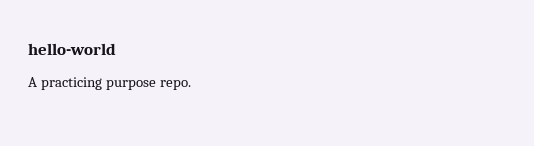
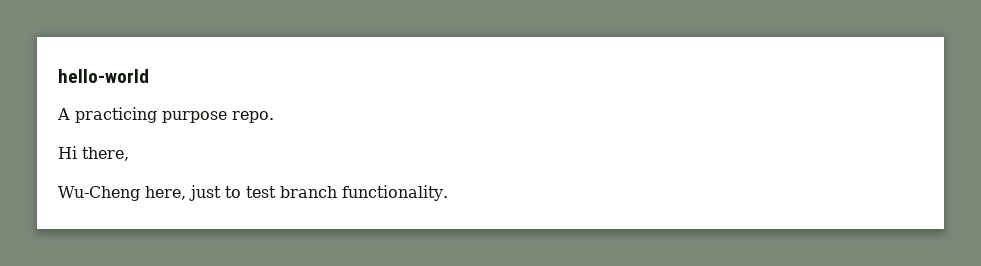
+ Hi there,
+ Wu-Cheng here, just to test branch functionality.

